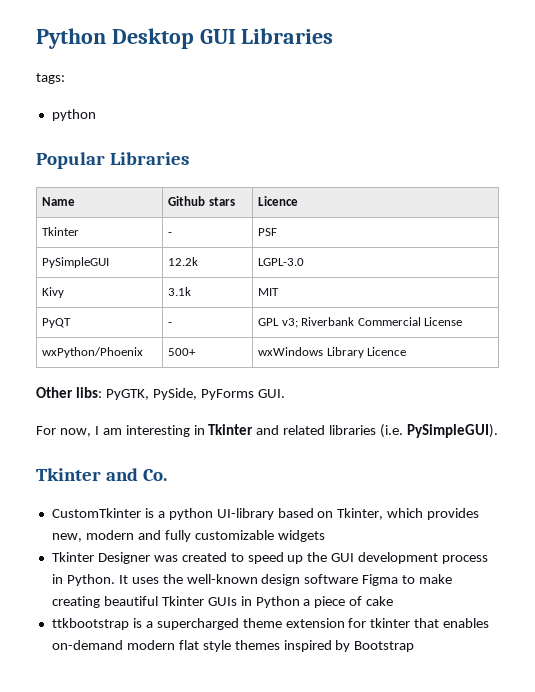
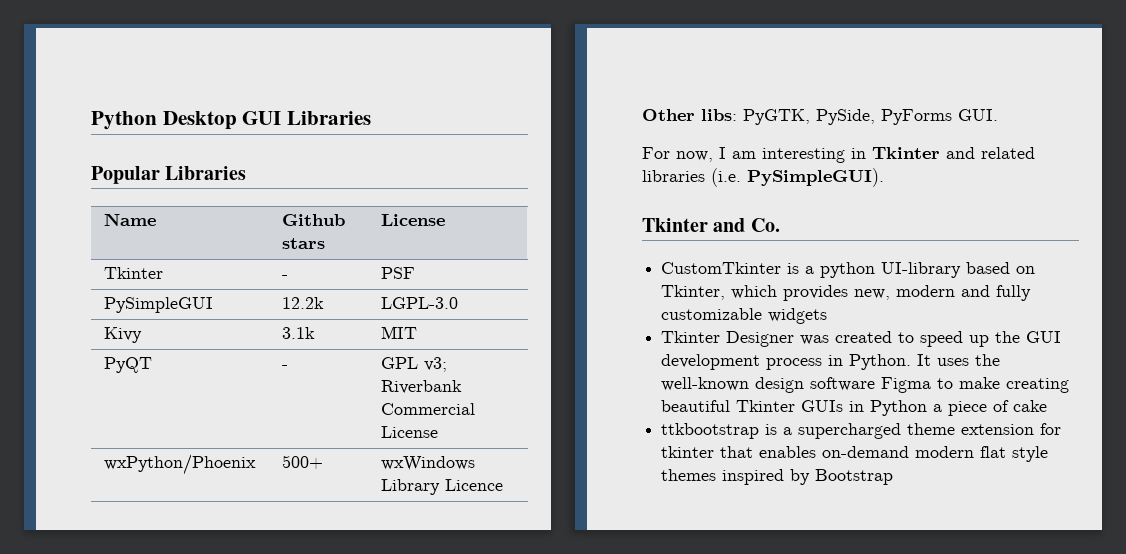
- tags:
- python
- Name | Github stars | Licence
+ Name | Github stars | License

